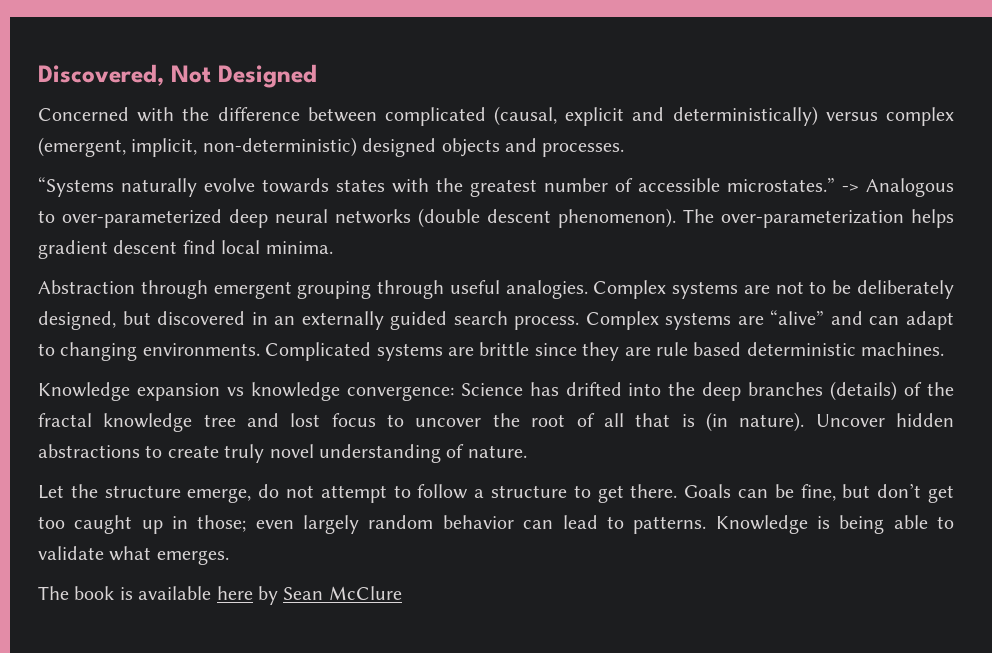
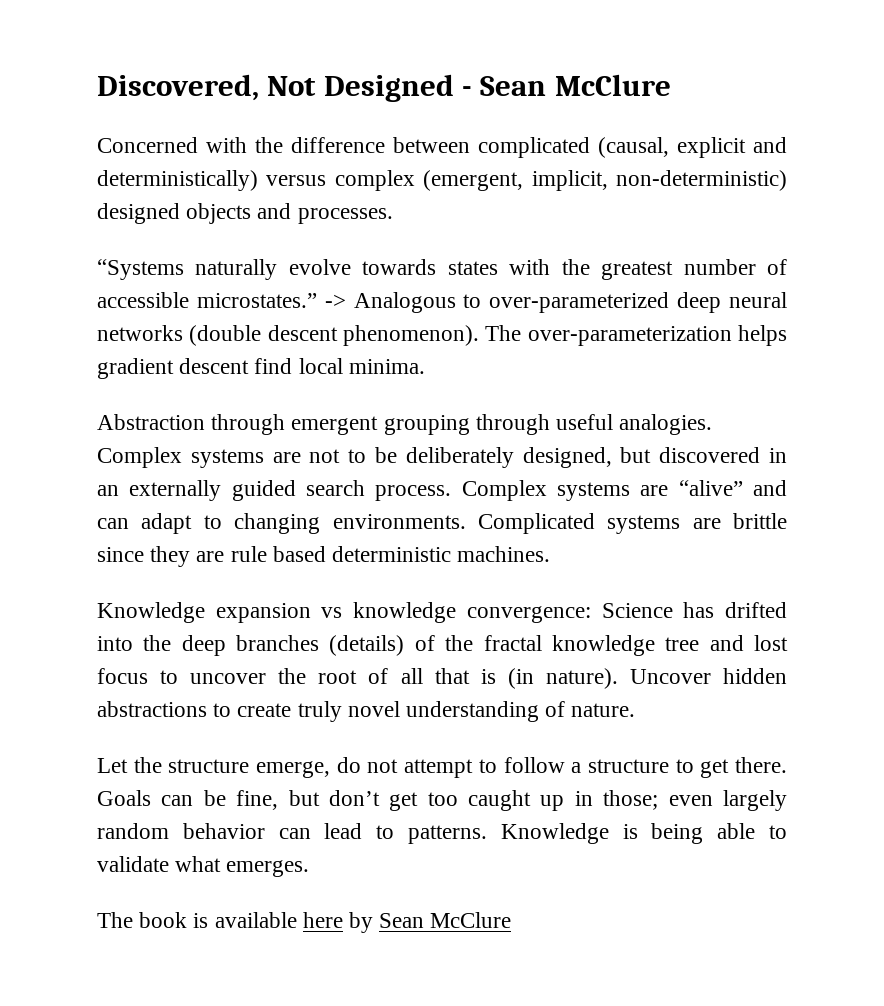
- Discovered, Not Designed
+ Discovered, Not Designed - Sean McClure

